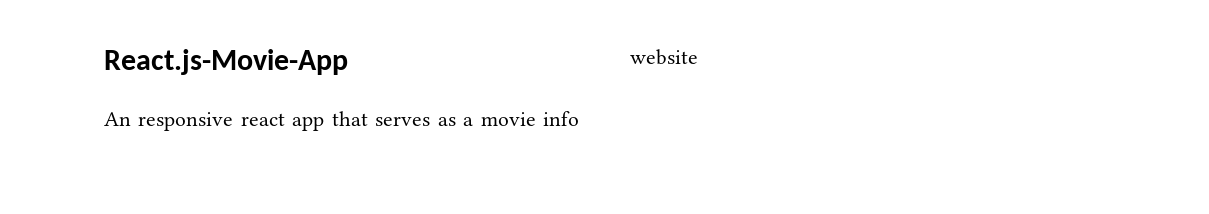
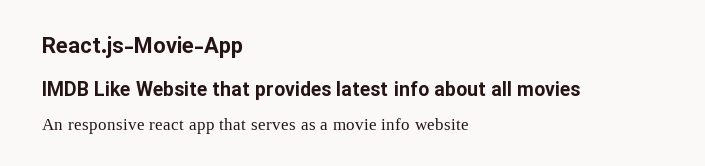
+ IMDB Like Website that provides latest info about all movies

